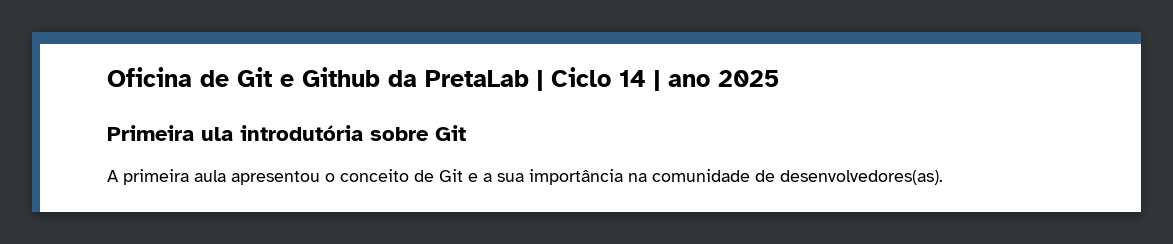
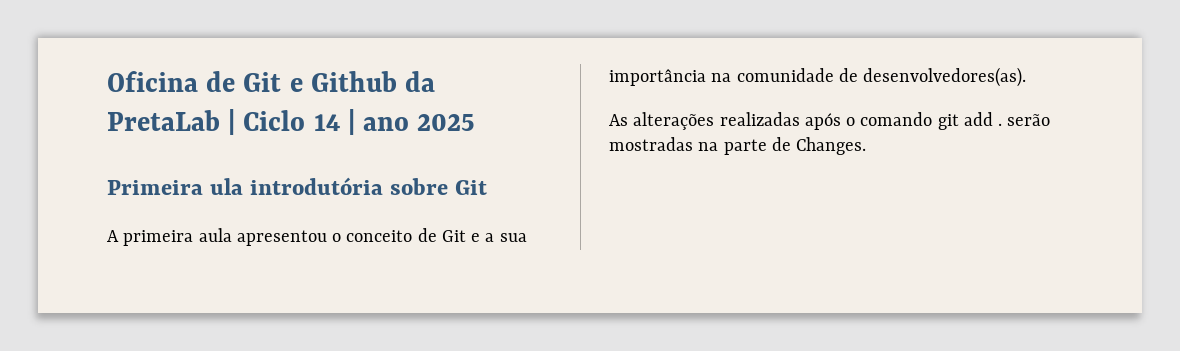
+ As alterações realizadas após o comando git add . serão mostradas na parte de Changes.

